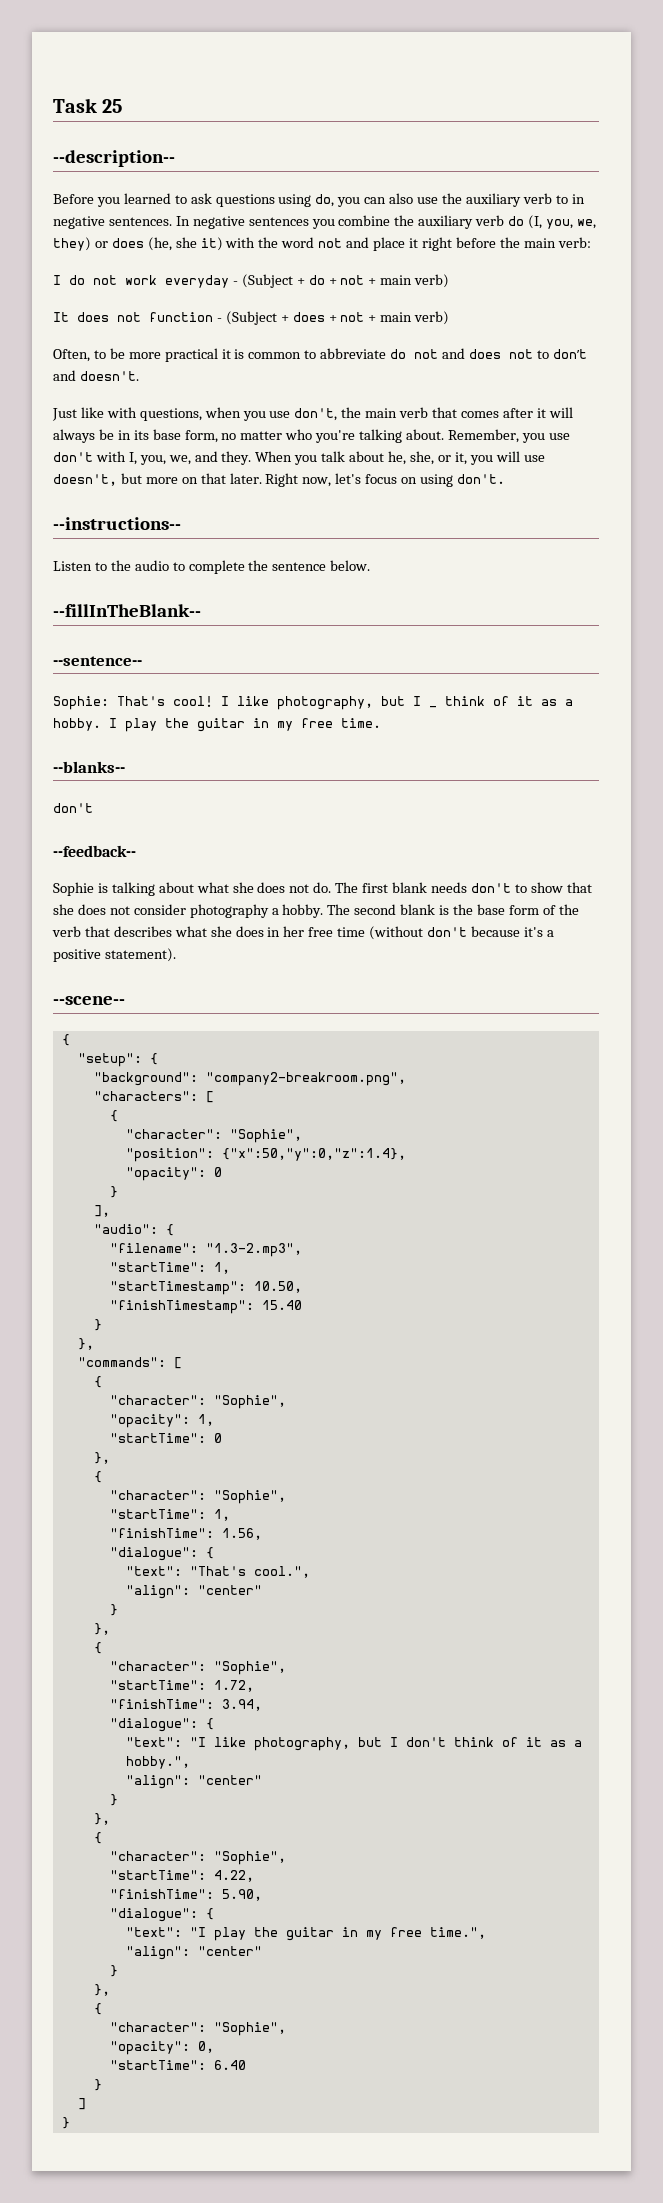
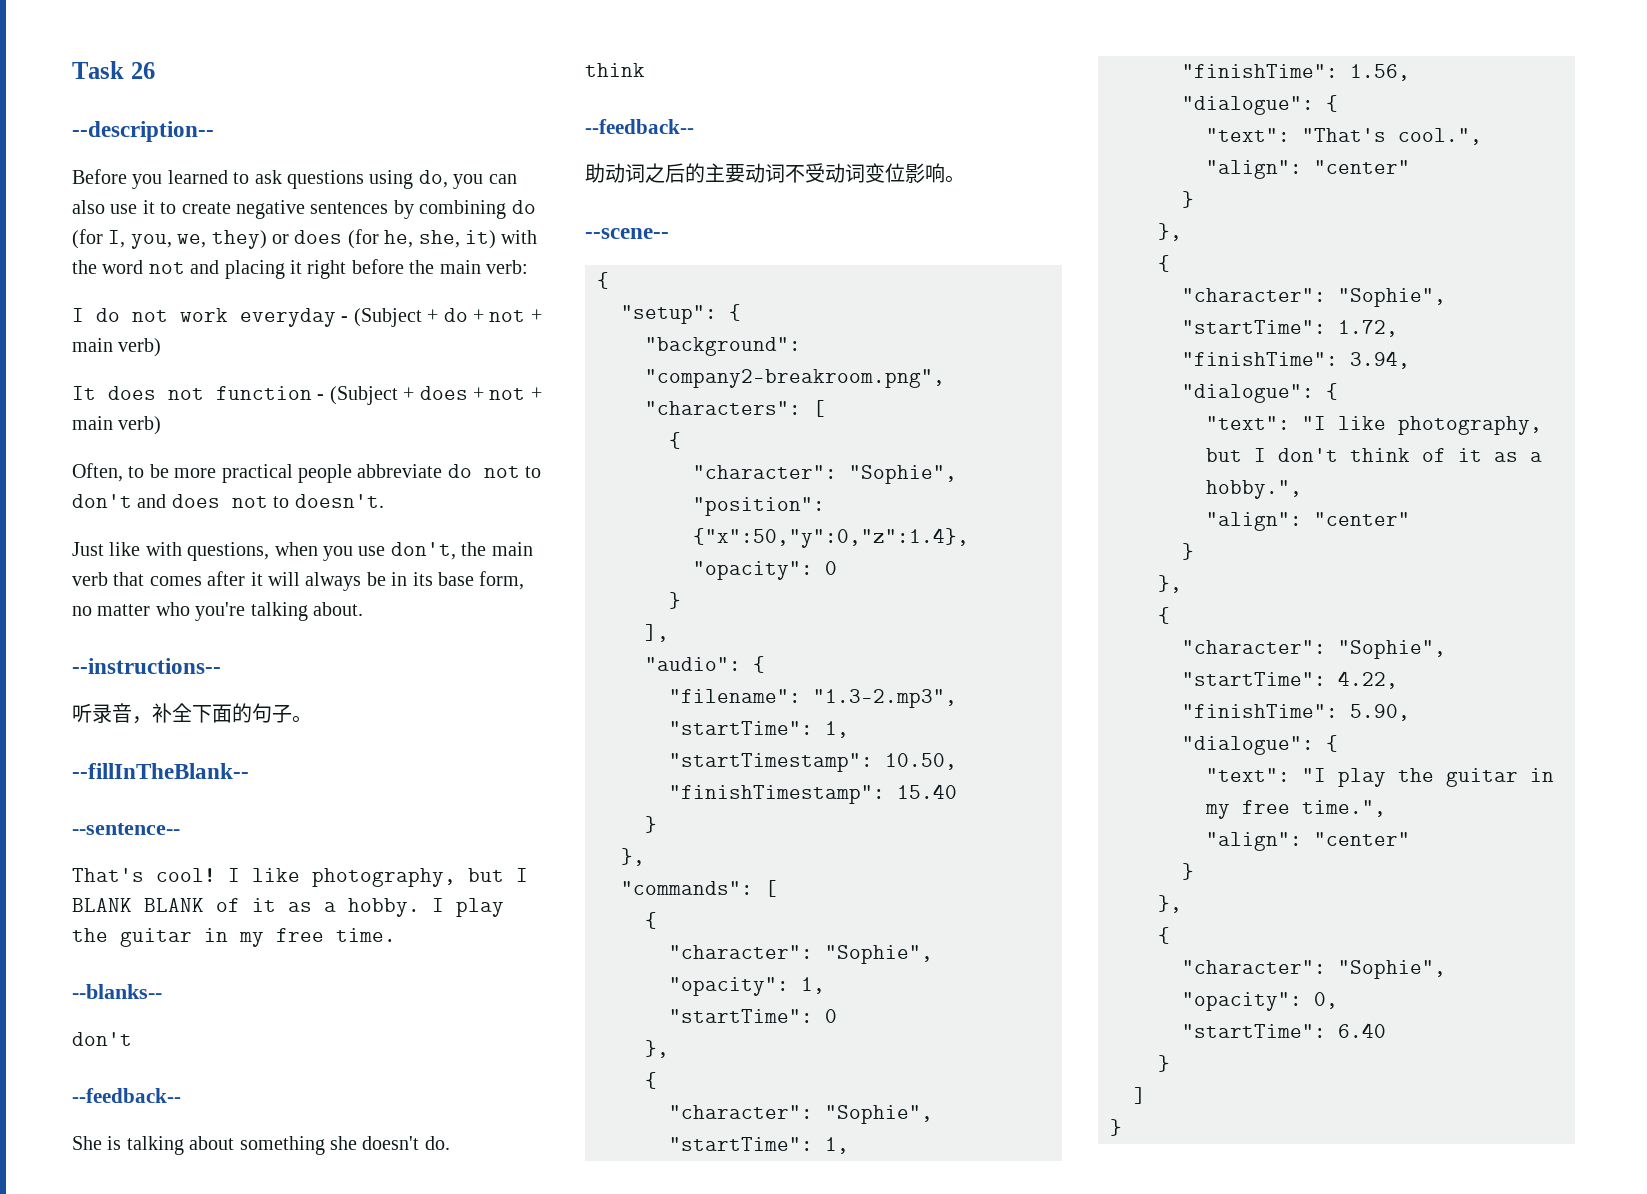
- Task 25
+ Task 26
- Before you learned to ask questions using do, you can also use the auxiliary verb to in negative sentences. In negative sentences you combine the auxiliary verb do (I, you, we, they) or does (he, she it) with the word not and place it right before the main verb:
+ Before you learned to ask questions using do, you can also use it to create negative sentences by combining do (for I, you, we, they) or does (for he, she, it) with the word not and placing it right before the main verb:
- Often, to be more practical it is common to abbreviate do not and does not to don’t and doesn't.
+ Often, to be more practical people abbreviate do not to don't and does not to doesn't.
- Just like with questions, when you use don't, the main verb that comes after it will always be in its base form, no matter who you're talking about. Remember, you use don't with I, you, we, and they. When you talk about he, she, or it, you will use doesn't, but more on that later. Right now, let's focus on using don't.
+ Just like with questions, when you use don't, the main verb that comes after it will always be in its base form, no matter who you're talking about.
  --instructions--
- Listen to the audio to complete the sentence below.
+ 听录音，补全下面的句子。
- Sophie: That's cool!
+ That's cool!
- I like photography, but I _ think of it as a hobby.
+ I like photography, but I BLANK BLANK of it as a hobby.
- Sophie is talking about what she does not do. The first blank needs don't to show that she does not consider photography a hobby. The second blank is the base form of the verb that describes what she does in her free time (without don't because it's a positive statement).
+ She is talking about something she doesn't do.
+ think
+ --feedback--
+ 助动词之后的主要动词不受动词变位影响。

